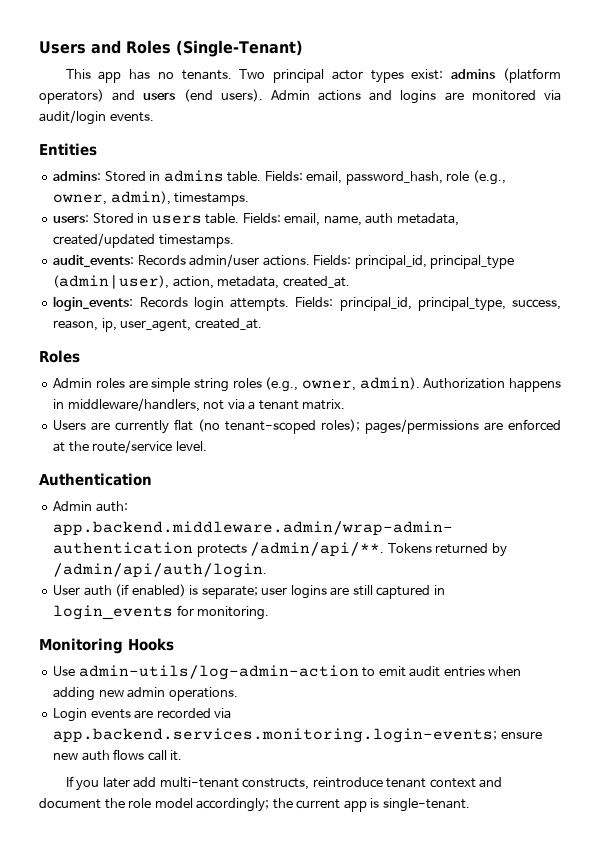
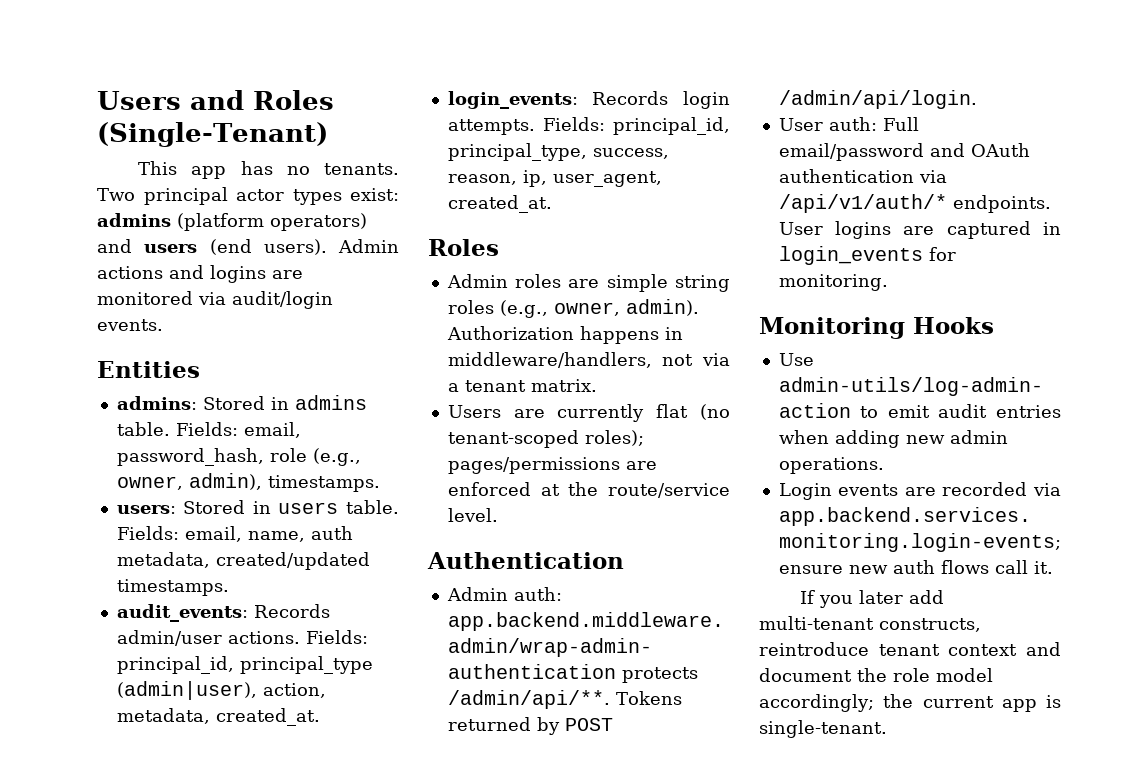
- Tokens returned by /admin/api/auth/login.
- User auth (if enabled) is separate; user logins are still captured in login_events for monitoring.
+ Tokens returned by POST /admin/api/login.
+ User auth: Full email/password and OAuth authentication via /api/v1/auth/* endpoints. User logins are captured in login_events for monitoring.

